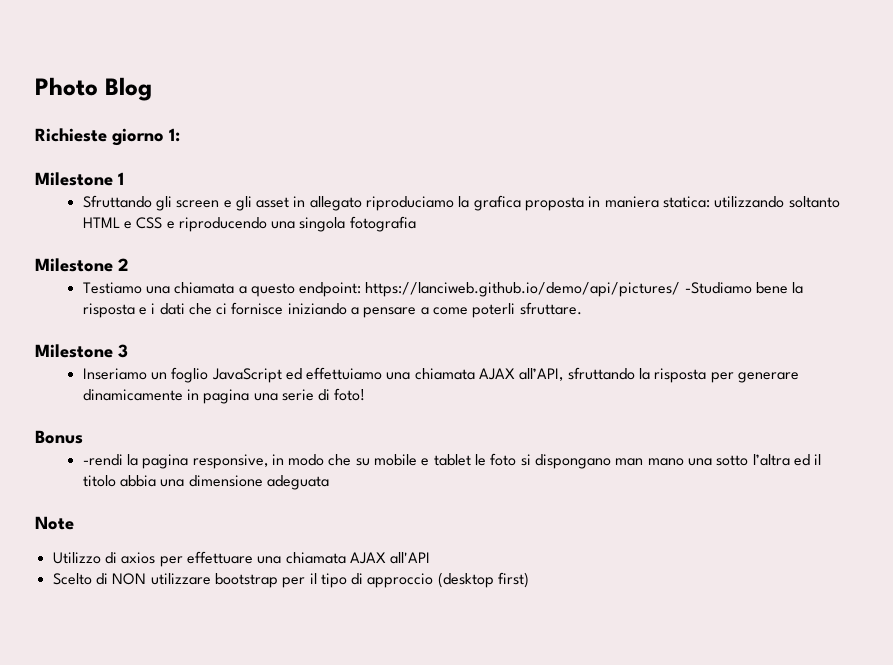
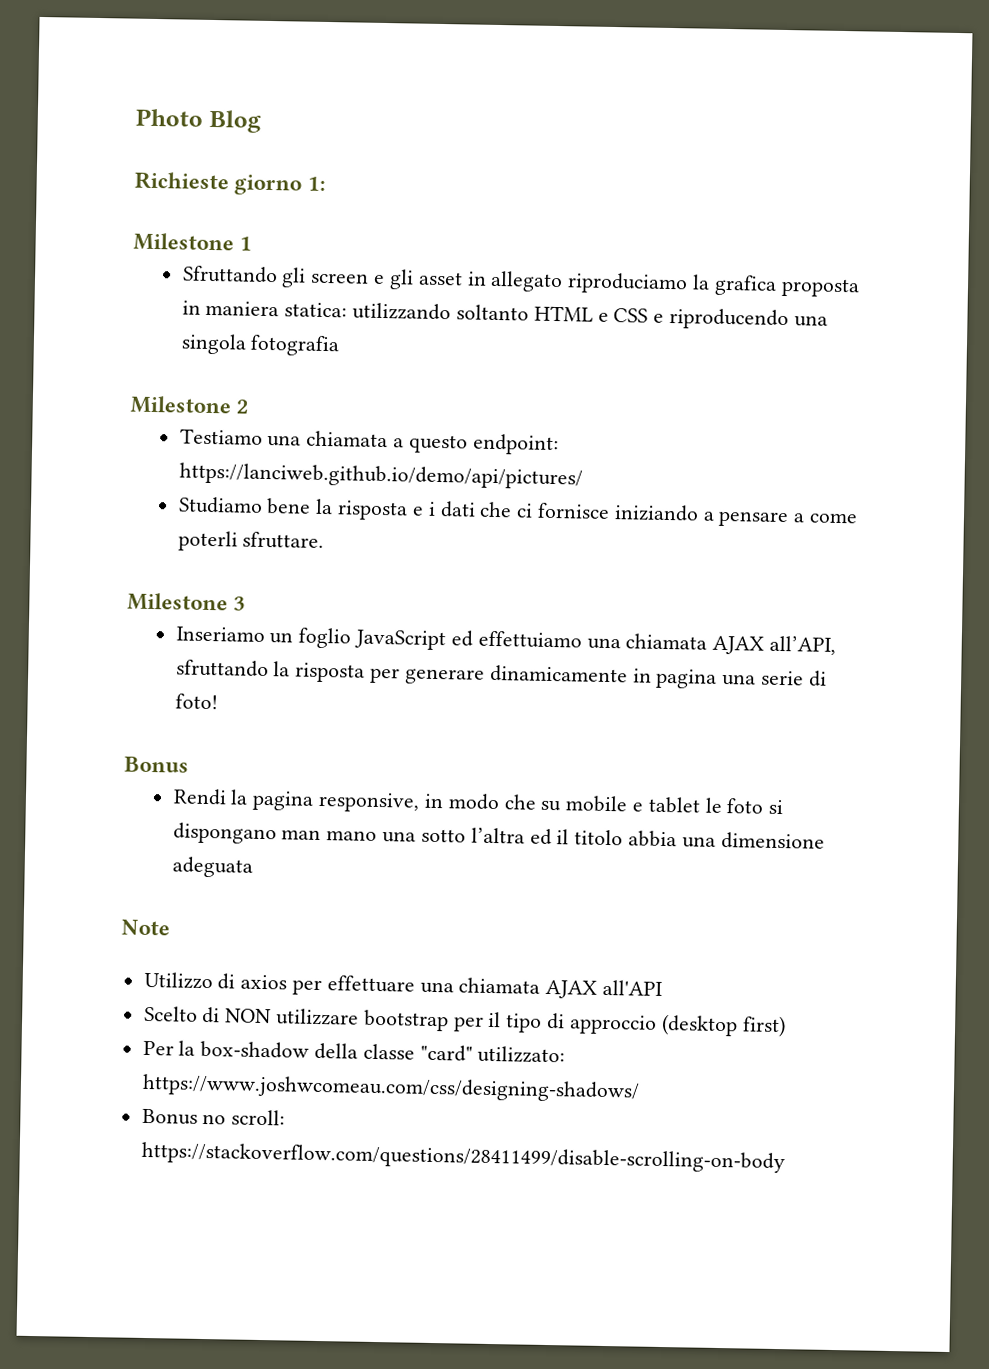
- Testiamo una chiamata a questo endpoint: https://lanciweb.github.io/demo/api/pictures/ -Studiamo bene la risposta e i dati che ci fornisce iniziando a pensare a come poterli sfruttare.
+ Testiamo una chiamata a questo endpoint: https://lanciweb.github.io/demo/api/pictures/
+ Studiamo bene la risposta e i dati che ci fornisce iniziando a pensare a come poterli sfruttare.
- -rendi la pagina responsive, in modo che su mobile e tablet le foto si dispongano man mano una sotto l’altra ed il titolo abbia una dimensione adeguata
+ Rendi la pagina responsive, in modo che su mobile e tablet le foto si dispongano man mano una sotto l’altra ed il titolo abbia una dimensione adeguata
+ Per la box-shadow della classe "card" utilizzato: https://www.joshwcomeau.com/css/designing-shadows/
+ Bonus no scroll: https://stackoverflow.com/questions/28411499/disable-scrolling-on-body

